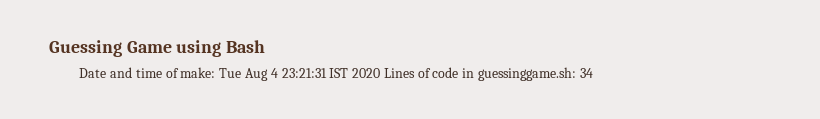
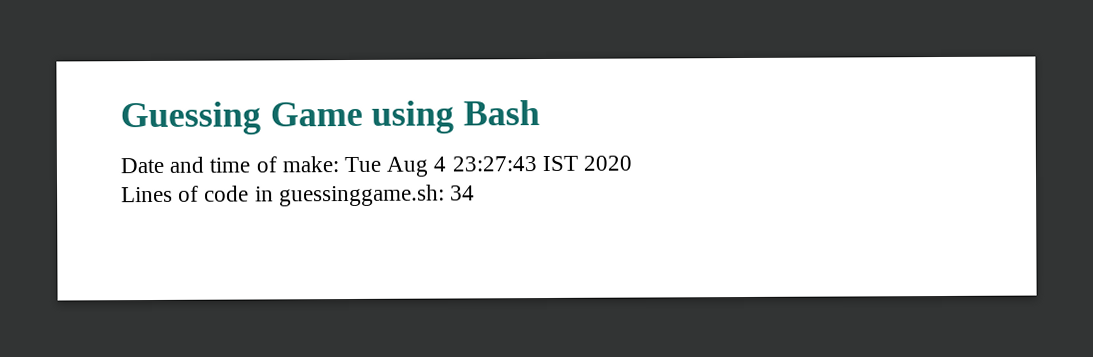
- Date and time of make: Tue Aug 4 23:21:31 IST 2020 Lines of code in guessinggame.sh: 34
+ Date and time of make: Tue Aug 4 23:27:43 IST 2020
+ Lines of code in guessinggame.sh: 34

